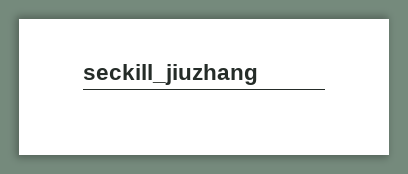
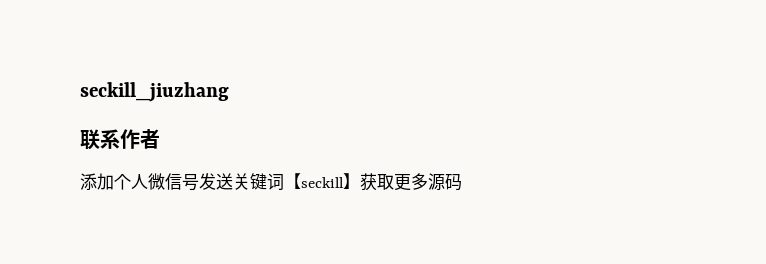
+ 联系作者
+ 添加个人微信号发送关键词【seckill】获取更多源码

